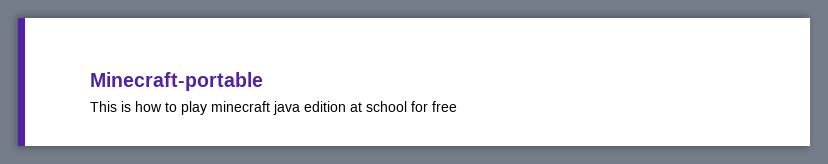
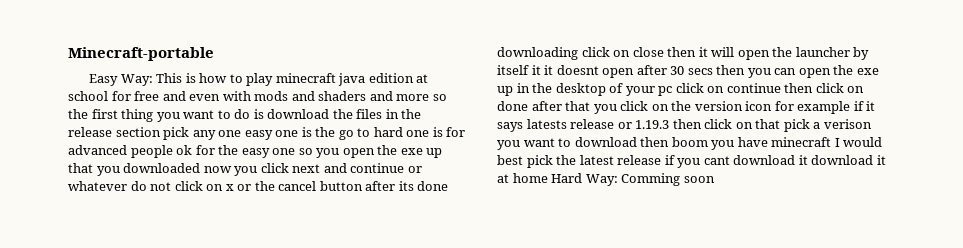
- This is how to play minecraft java edition at school for free
+ Easy Way: This is how to play minecraft java edition at school for free and even with mods and shaders and more so the first thing you want to do is download the files in the release section pick any one easy one is the go to hard one is for advanced people ok for the easy one so you open the exe up that you downloaded now you click next and continue or whatever do not click on x or the cancel button after its done downloading click on close then it will open the launcher by itself it it doesnt open after 30 secs then you can open the exe up in the desktop of your pc click on continue then click on done after that you click on the version icon for example if it says latests release or 1.19.3 then click on that pick a verison you want to download then boom you have minecraft I would best pick the latest release if you cant download it download it at home Hard Way: Comming soon

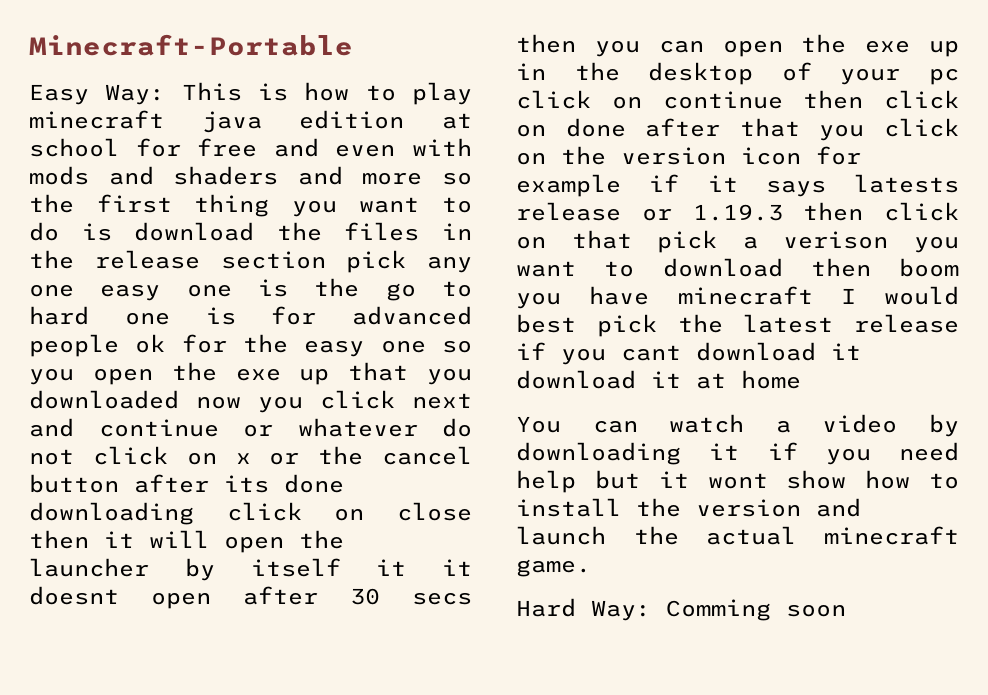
- Minecraft-portable
+ Minecraft-Portable
- This is how to play minecraft java edition at school for free and even with mods and shaders and more so the first thing you want to do is download the files in the release section pick any one easy one is the go to hard one is for advanced people ok for the easy one so you open the exe up that you downloaded now you click next and continue or whatever do not click on x or the cancel button after its done downloading click on close then it will open the launcher by itself it it doesnt open after 30 secs then you can open the exe up in the desktop of your pc click on continue then click on done after that you click on the version icon for example if it says latests release or 1.19.3 then click on that pick a verison you want to download then boom you have minecraft I would best pick the latest release if you cant download it download it at home Hard Way:
+ This is how to play minecraft java edition at school for free and even with mods and shaders and more so the first thing you want to do is download the files in the release section pick any one easy one is the go to hard one is for advanced people ok for the easy one so you open the exe up that you downloaded now you click next and continue or whatever do not click on x or the cancel button after its done downloading click on close then it will open the launcher by itself it it doesnt open after 30 secs then you can open the exe up in the desktop of your pc click on continue then click on done after that you click on the version icon for example if it says latests release or 1.19.3 then click on that pick a verison you want to download then boom you have minecraft I would best pick the latest release if you cant download it download it at home
+ You can watch a video by downloading it if you need help but it wont show how to install the version and launch the actual minecraft game.
+ Hard Way:

